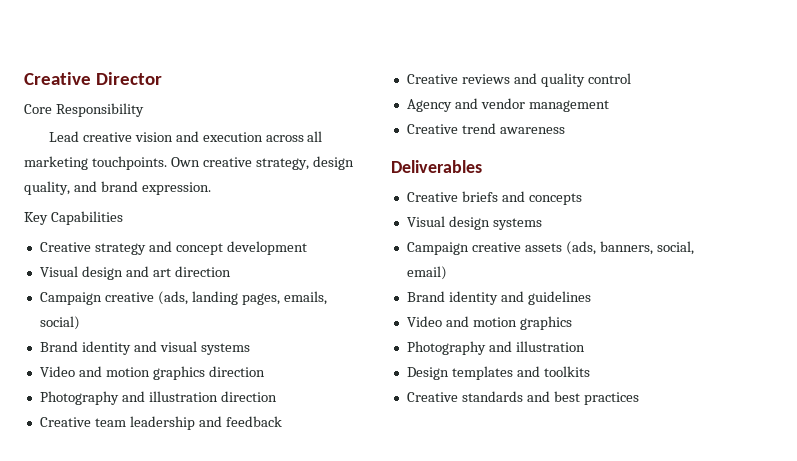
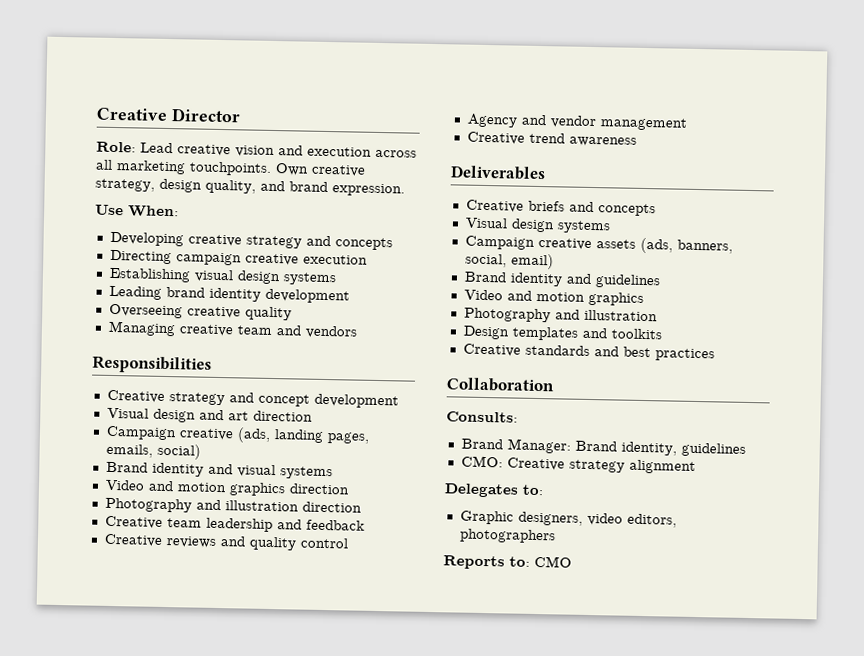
- Core Responsibility
- Lead creative vision and execution across all marketing touchpoints.
+ Role: Lead creative vision and execution across all marketing touchpoints.
- Key Capabilities
+ Use When:
+ Developing creative strategy and concepts
+ Directing campaign creative execution
+ Establishing visual design systems
+ Leading brand identity development
+ Overseeing creative quality
+ Managing creative team and vendors
+ Responsibilities
+ Collaboration
+ Consults:
+ Brand Manager: Brand identity, guidelines
+ CMO: Creative strategy alignment
+ Delegates to:
+ Graphic designers, video editors, photographers
+ Reports to: CMO

